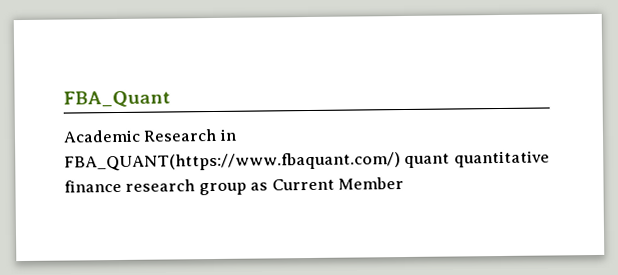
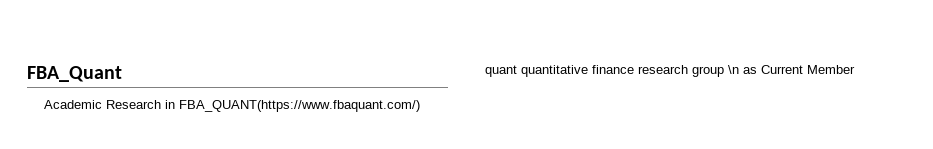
- Academic Research in FBA_QUANT(https://www.fbaquant.com/) quant quantitative finance research group as Current Member
+ Academic Research in FBA_QUANT(https://www.fbaquant.com/) quant quantitative finance research group \n as Current Member

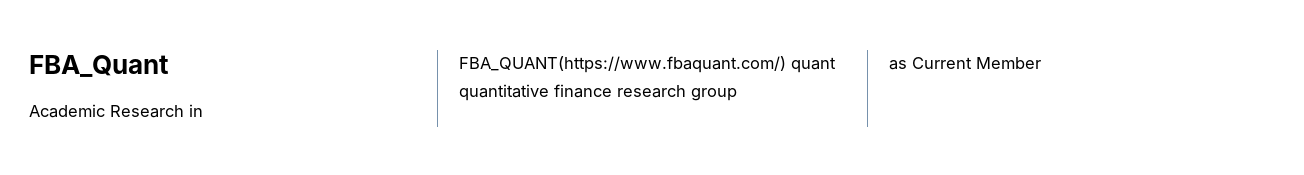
- Academic Research in FBA_QUANT(https://www.fbaquant.com/) quant quantitative finance research group \n as Current Member
+ Academic Research in FBA_QUANT(https://www.fbaquant.com/) quant quantitative finance research group
+ as Current Member

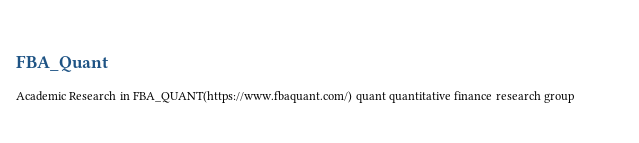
- as Current Member

